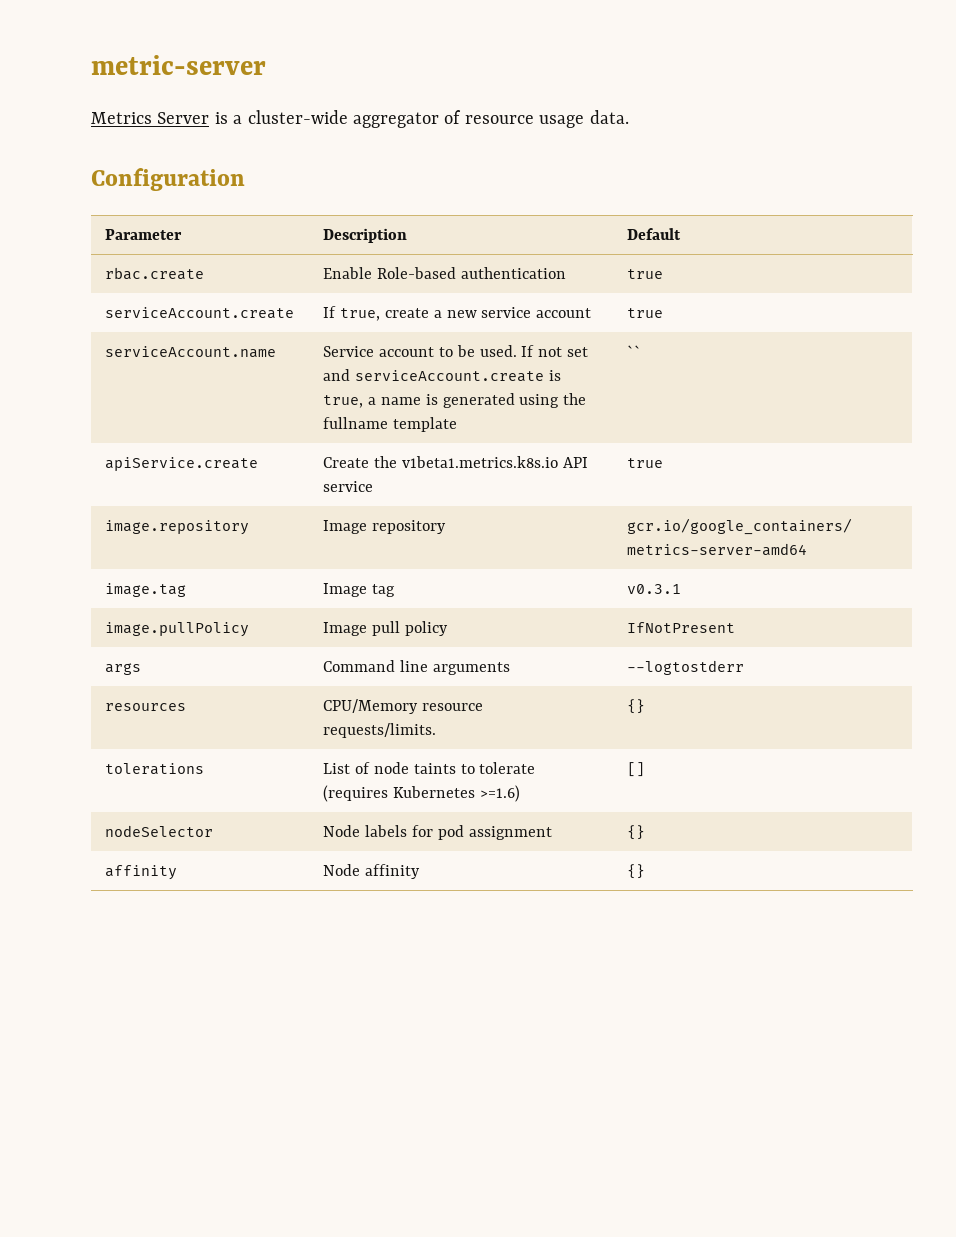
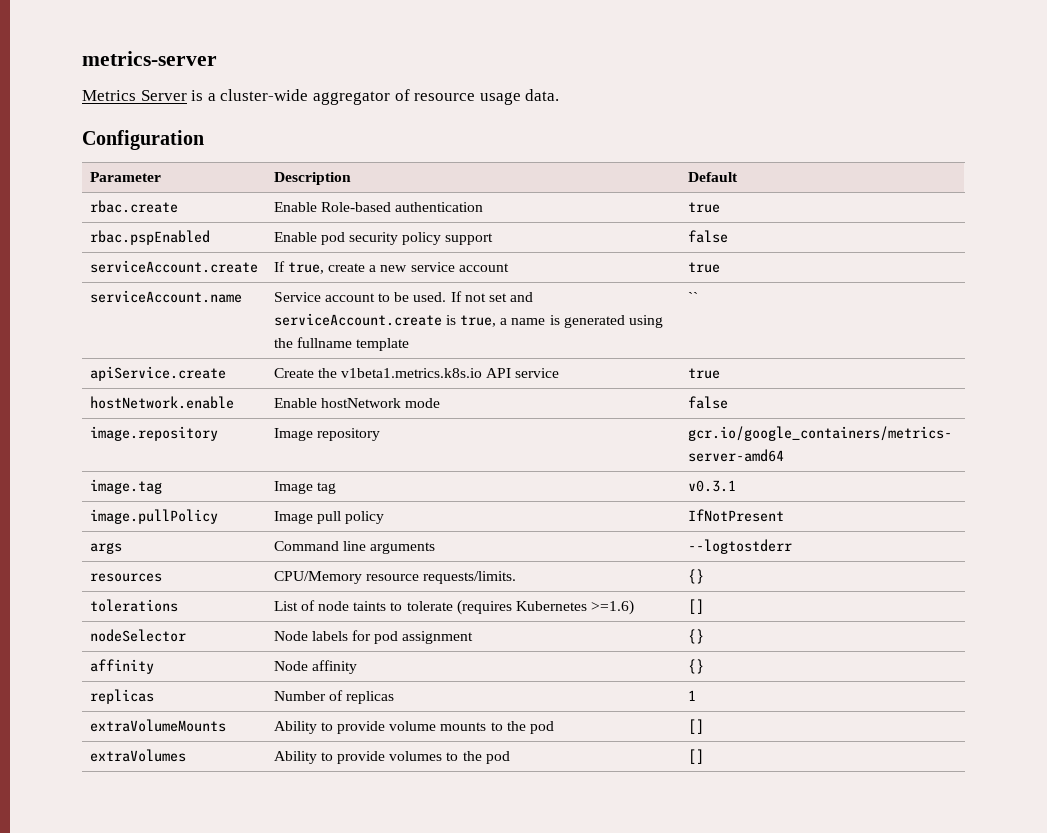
- metric-server
+ metrics-server
+ rbac.pspEnabled | Enable pod security policy support | false
+ hostNetwork.enable | Enable hostNetwork mode | false
+ replicas | Number of replicas | 1
+ extraVolumeMounts | Ability to provide volume mounts to the pod | []
+ extraVolumes | Ability to provide volumes to the pod | []

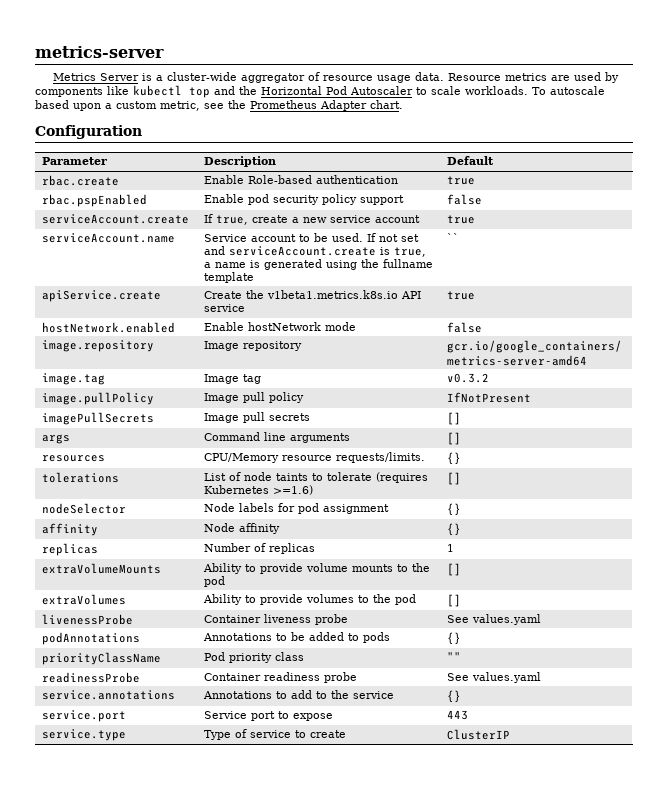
+ Resource metrics are used by components like kubectl top and the Horizontal Pod Autoscaler to scale workloads. To autoscale based upon a custom metric, see the Prometheus Adapter chart.
- hostNetwork.enable | Enable hostNetwork mode | false
+ hostNetwork.enabled | Enable hostNetwork mode | false
- image.tag | Image tag | v0.3.1
+ image.tag | Image tag | v0.3.2
+ imagePullSecrets | Image pull secrets | []
- args | Command line arguments | --logtostderr
+ args | Command line arguments | []
+ livenessProbe | Container liveness probe | See values.yaml
+ podAnnotations | Annotations to be added to pods | {}
+ priorityClassName | Pod priority class | ""
+ readinessProbe | Container readiness probe | See values.yaml
+ service.annotations | Annotations to add to the service | {}
+ service.port | Service port to expose | 443
+ service.type | Type of service to create | ClusterIP

